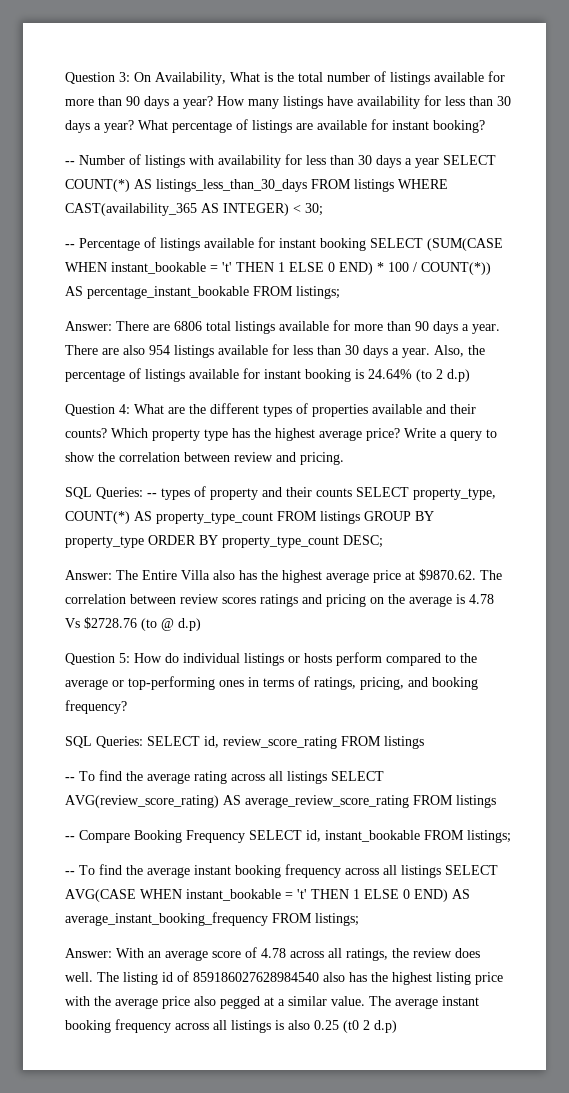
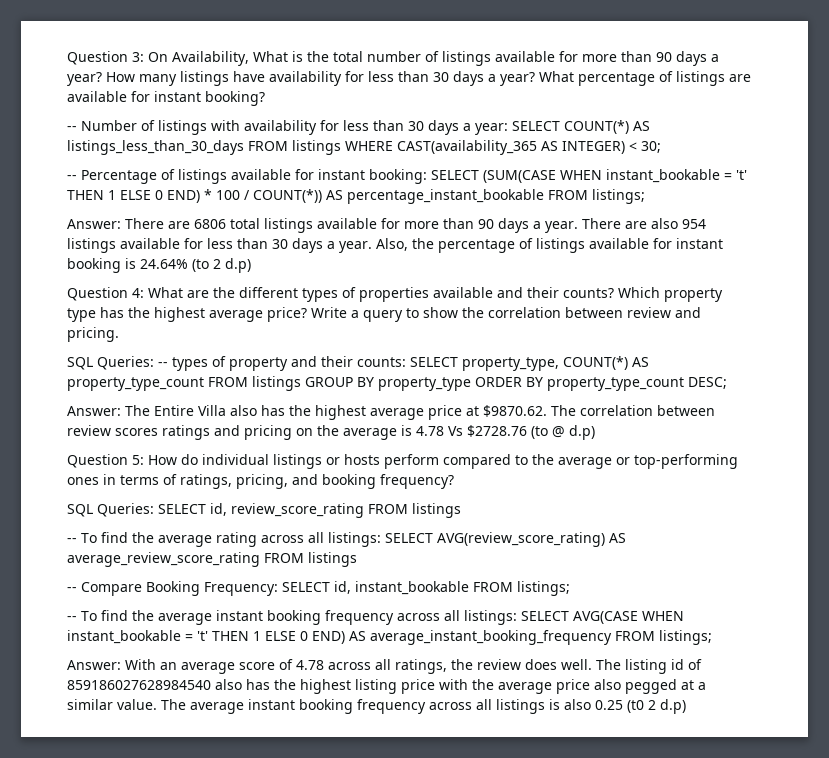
- -- Number of listings with availability for less than 30 days a year SELECT COUNT(*) AS listings_less_than_30_days FROM listings WHERE CAST(availability_365 AS INTEGER) < 30;
+ -- Number of listings with availability for less than 30 days a year: SELECT COUNT(*) AS listings_less_than_30_days FROM listings WHERE CAST(availability_365 AS INTEGER) < 30;
- -- Percentage of listings available for instant booking SELECT (SUM(CASE WHEN instant_bookable = 't' THEN 1 ELSE 0 END) * 100 / COUNT(*)) AS percentage_instant_bookable FROM listings;
+ -- Percentage of listings available for instant booking: SELECT (SUM(CASE WHEN instant_bookable = 't' THEN 1 ELSE 0 END) * 100 / COUNT(*)) AS percentage_instant_bookable FROM listings;
- SQL Queries: -- types of property and their counts SELECT property_type, COUNT(*) AS property_type_count FROM listings GROUP BY property_type ORDER BY property_type_count DESC;
+ SQL Queries: -- types of property and their counts: SELECT property_type, COUNT(*) AS property_type_count FROM listings GROUP BY property_type ORDER BY property_type_count DESC;
- -- To find the average rating across all listings SELECT AVG(review_score_rating) AS average_review_score_rating FROM listings
+ -- To find the average rating across all listings: SELECT AVG(review_score_rating) AS average_review_score_rating FROM listings
- -- Compare Booking Frequency SELECT id, instant_bookable FROM listings;
+ -- Compare Booking Frequency: SELECT id, instant_bookable FROM listings;
- -- To find the average instant booking frequency across all listings SELECT AVG(CASE WHEN instant_bookable = 't' THEN 1 ELSE 0 END) AS average_instant_booking_frequency FROM listings;
+ -- To find the average instant booking frequency across all listings: SELECT AVG(CASE WHEN instant_bookable = 't' THEN 1 ELSE 0 END) AS average_instant_booking_frequency FROM listings;

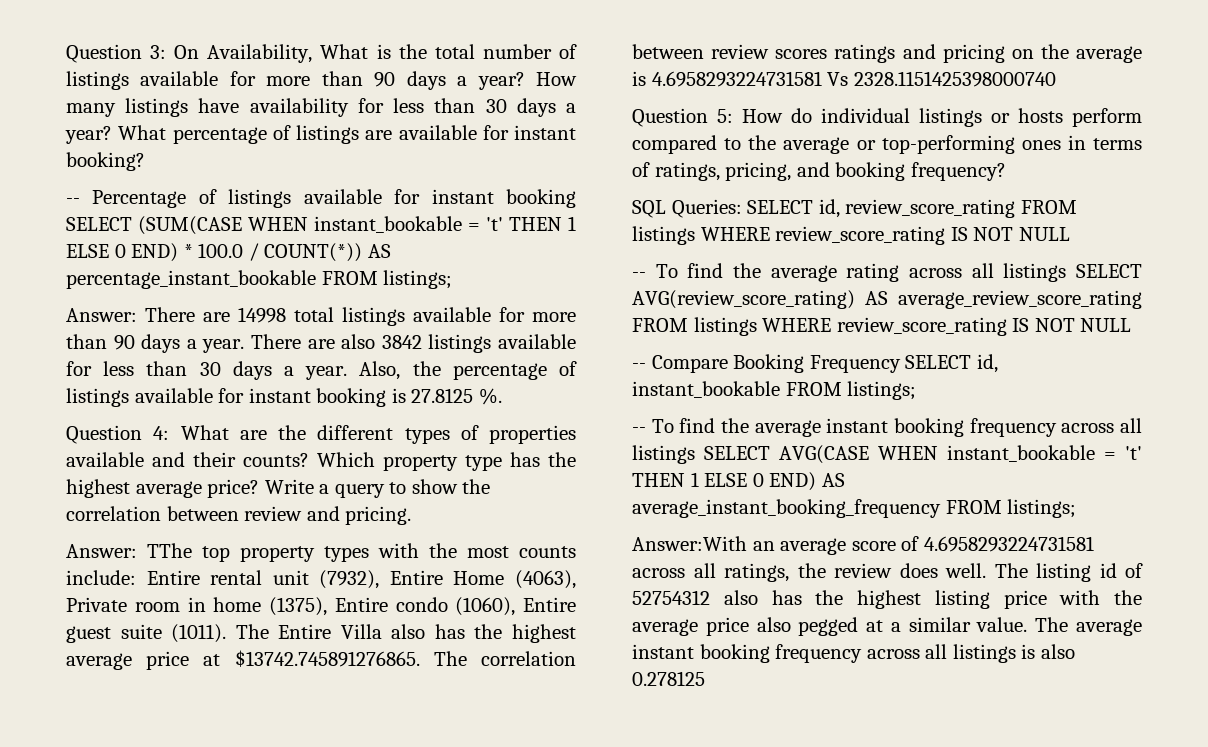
- -- Number of listings with availability for less than 30 days a year: SELECT COUNT(*) AS listings_less_than_30_days FROM listings WHERE CAST(availability_365 AS INTEGER) < 30;
- -- Percentage of listings available for instant booking: SELECT (SUM(CASE WHEN instant_bookable = 't' THEN 1 ELSE 0 END) * 100 / COUNT(*)) AS percentage_instant_bookable FROM listings;
+ -- Percentage of listings available for instant booking SELECT (SUM(CASE WHEN instant_bookable = 't' THEN 1 ELSE 0 END) * 100.0 / COUNT(*)) AS percentage_instant_bookable FROM listings;
- Answer: There are 6806 total listings available for more than 90 days a year.
+ Answer: There are 14998 total listings available for more than 90 days a year.
- There are also 954 listings available for less than 30 days a year.
+ There are also 3842 listings available for less than 30 days a year.
- Also, the percentage of listings available for instant booking is 24.64% (to 2 d.p)
+ Also, the percentage of listings available for instant booking is 27.8125 %.
- SQL Queries: -- types of property and their counts: SELECT property_type, COUNT(*) AS property_type_count FROM listings GROUP BY property_type ORDER BY property_type_count DESC;
- Answer: The Entire Villa also has the highest average price at $9870.62. The correlation between review scores ratings and pricing on the average is 4.78 Vs $2728.76 (to @ d.p)
+ Answer: TThe top property types with the most counts include: Entire rental unit (7932), Entire Home (4063), Private room in home (1375), Entire condo (1060), Entire guest suite (1011). The Entire Villa also has the highest average price at $13742.745891276865. The correlation between review scores ratings and pricing on the average is 4.6958293224731581 Vs 2328.1151425398000740
- SQL Queries: SELECT id, review_score_rating FROM listings
+ SQL Queries: SELECT id, review_score_rating FROM listings WHERE review_score_rating IS NOT NULL
- -- To find the average rating across all listings: SELECT AVG(review_score_rating) AS average_review_score_rating FROM listings
+ -- To find the average rating across all listings SELECT AVG(review_score_rating) AS average_review_score_rating FROM listings WHERE review_score_rating IS NOT NULL
- -- Compare Booking Frequency: SELECT id, instant_bookable FROM listings;
+ -- Compare Booking Frequency SELECT id, instant_bookable FROM listings;
- -- To find the average instant booking frequency across all listings: SELECT AVG(CASE WHEN instant_bookable = 't' THEN 1 ELSE 0 END) AS average_instant_booking_frequency FROM listings;
+ -- To find the average instant booking frequency across all listings SELECT AVG(CASE WHEN instant_bookable = 't' THEN 1 ELSE 0 END) AS average_instant_booking_frequency FROM listings;
- Answer: With an average score of 4.78 across all ratings, the review does well.
+ Answer:With an average score of 4.6958293224731581 across all ratings, the review does well.
- The listing id of 859186027628984540 also has the highest listing price with the average price also pegged at a similar value.
+ The listing id of 52754312 also has the highest listing price with the average price also pegged at a similar value.
- The average instant booking frequency across all listings is also 0.25 (t0 2 d.p)
+ The average instant booking frequency across all listings is also 0.278125

